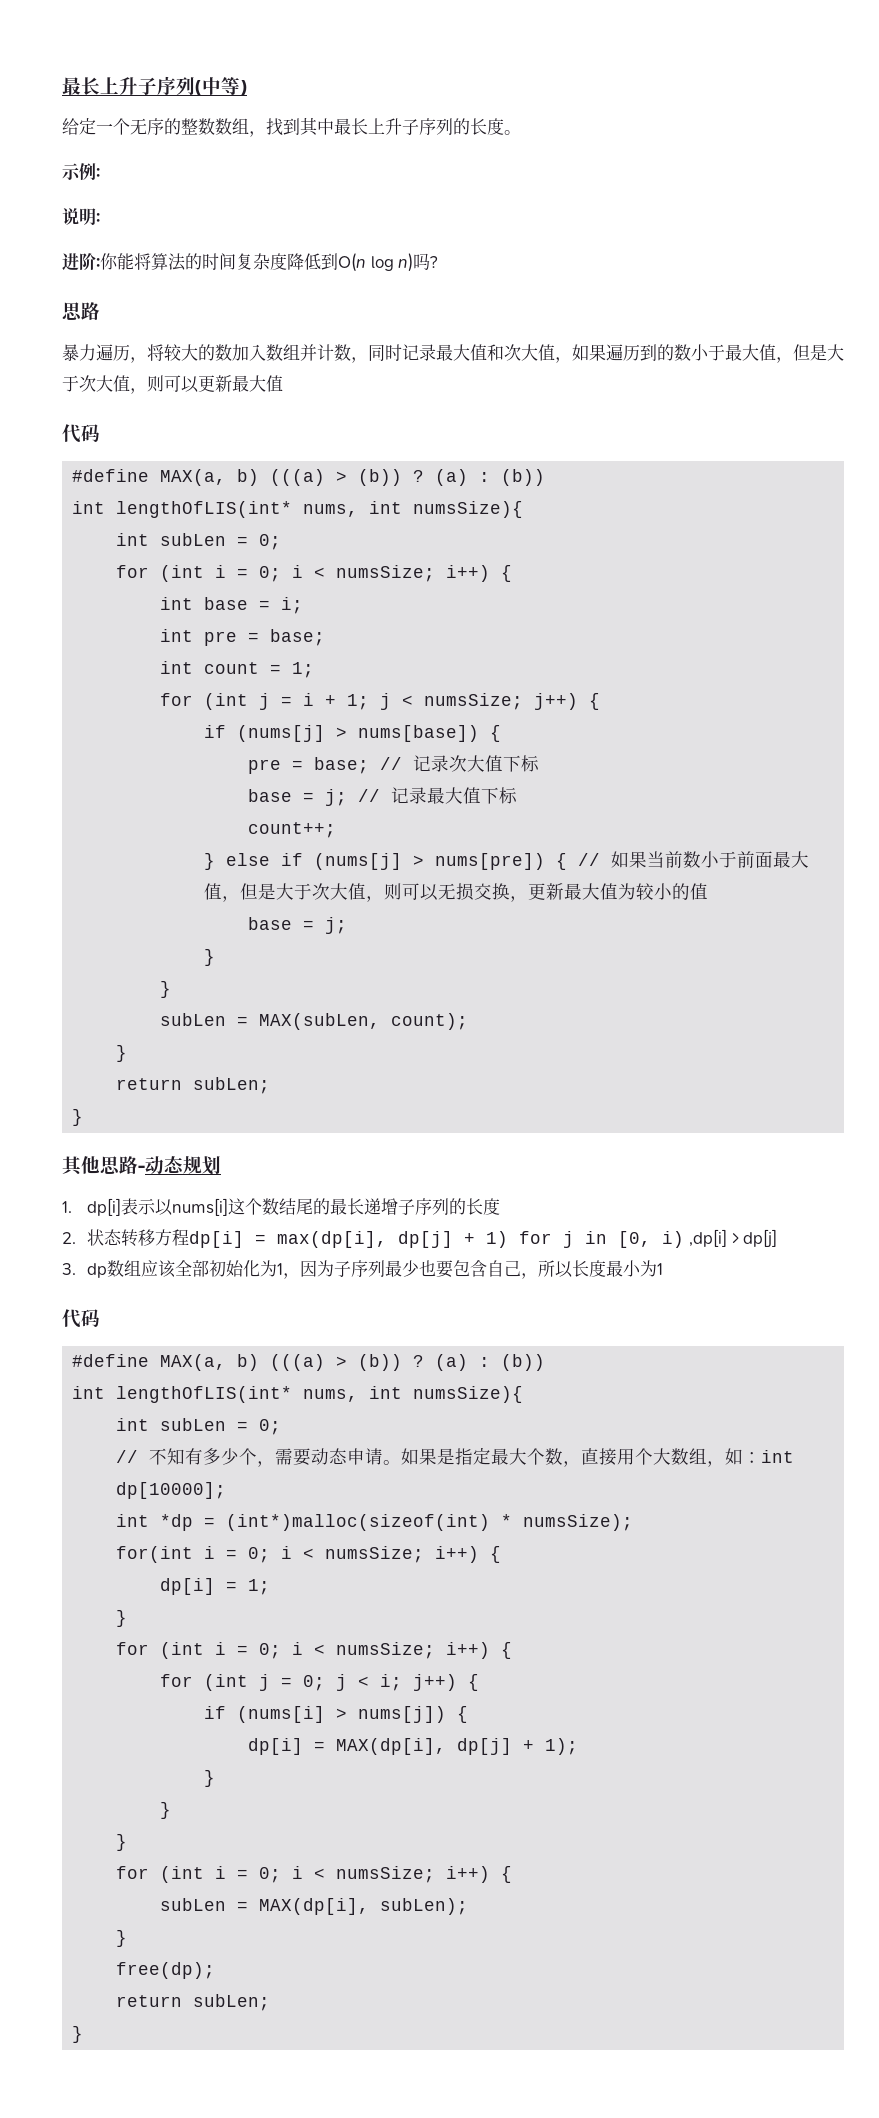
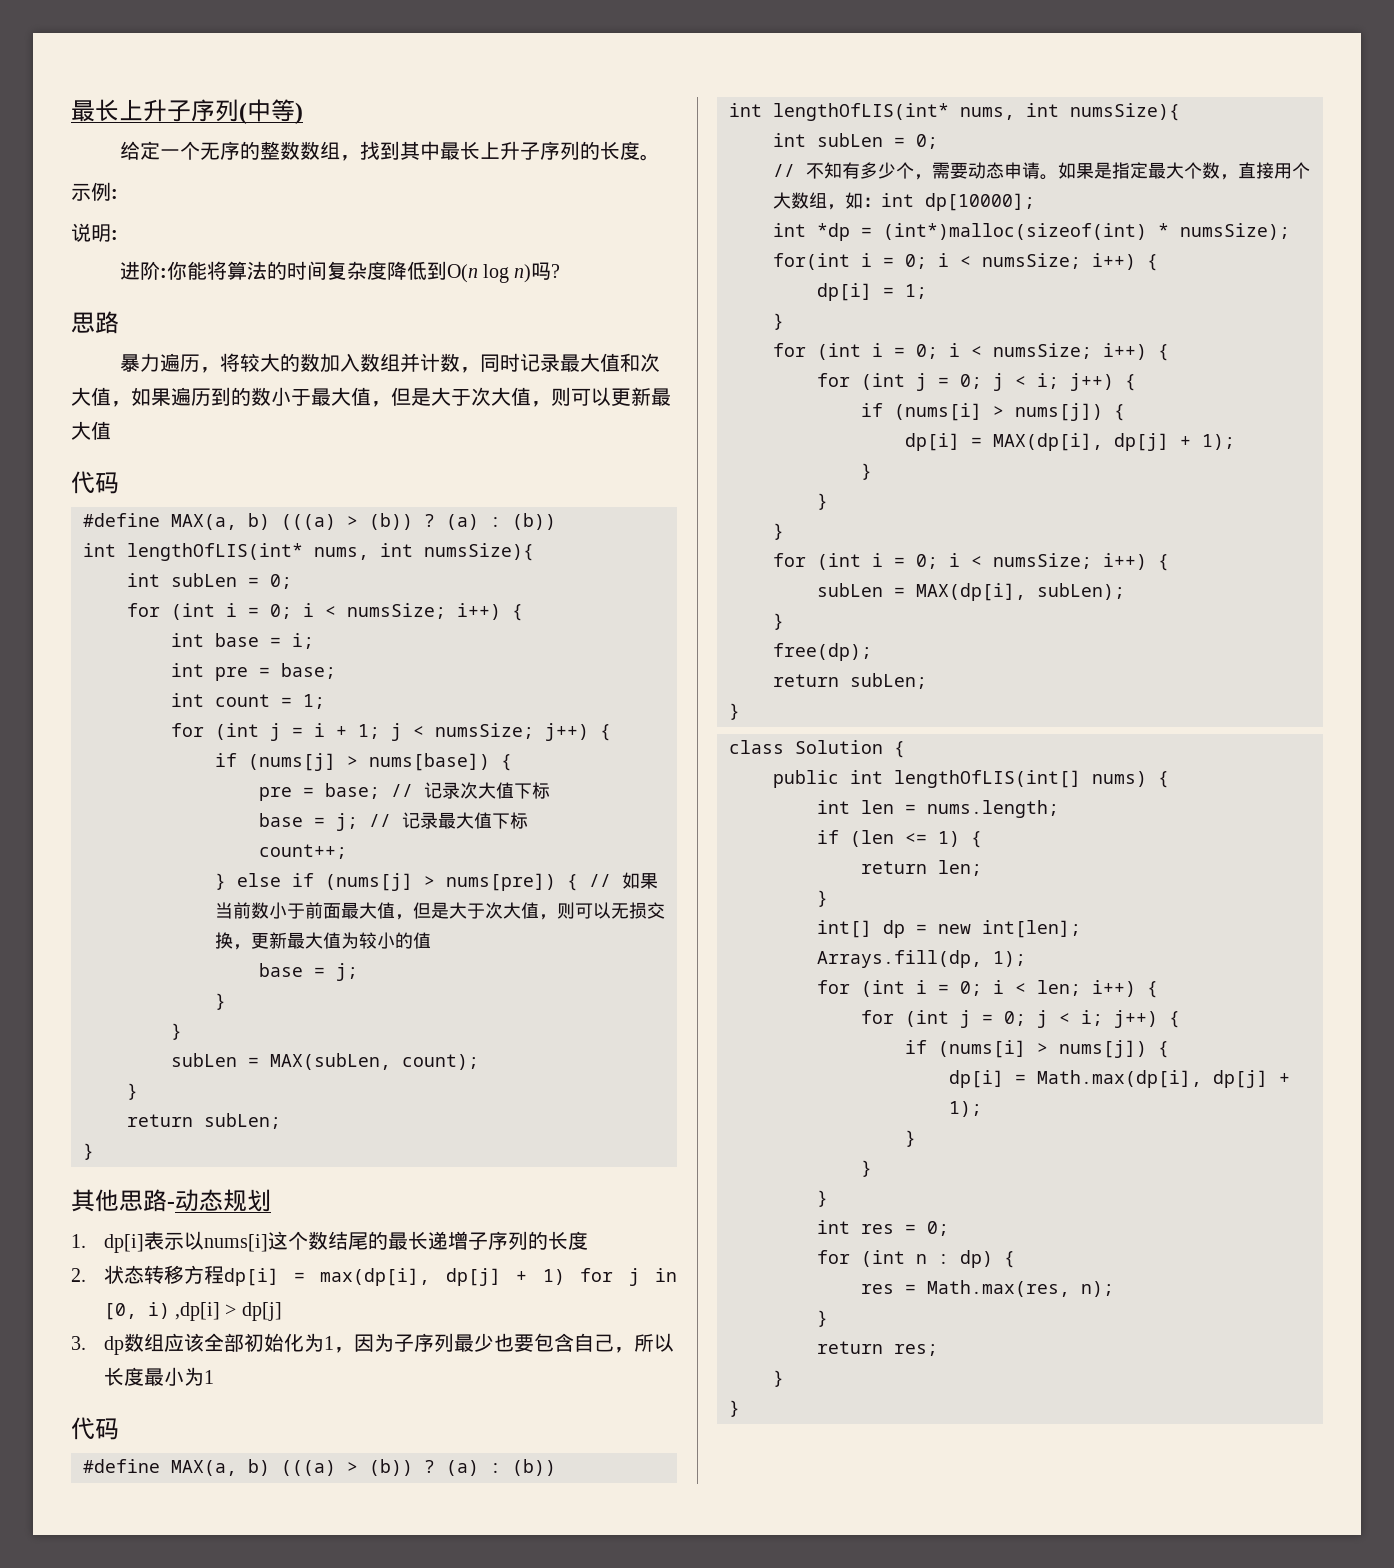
+ class Solution {
+ public int lengthOfLIS(int[] nums) {
+ int len = nums.length;
+ if (len <= 1) {
+ return len;
+ }
+ int[] dp = new int[len];
+ Arrays.fill(dp, 1);
+ for (int i = 0; i < len; i++) {
+ for (int j = 0; j < i; j++) {
+ if (nums[i] > nums[j]) {
+ dp[i] = Math.max(dp[i], dp[j] + 1);
+ }
+ }
+ }
+ int res = 0;
+ for (int n : dp) {
+ res = Math.max(res, n);
+ }
+ return res;
+ }
+ }

